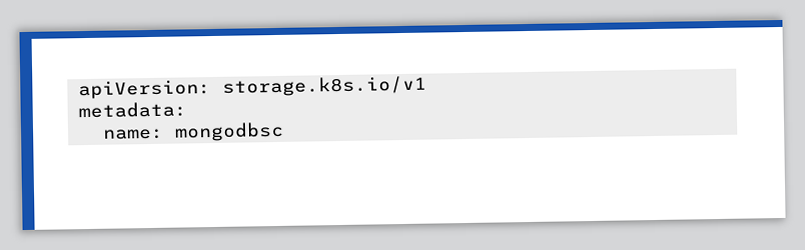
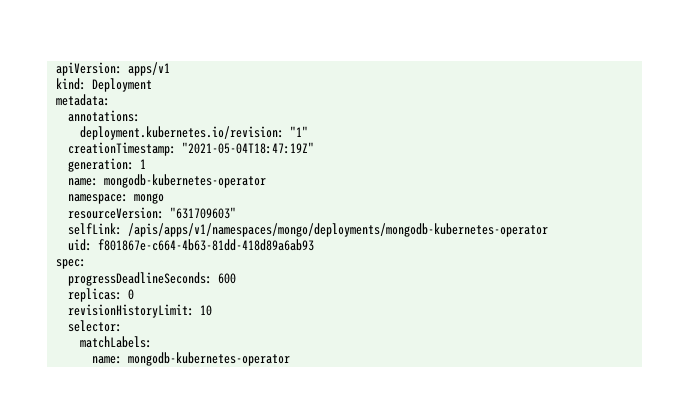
- apiVersion: storage.k8s.io/v1
+ apiVersion: apps/v1
+ kind: Deployment
  metadata:
- name: mongodbsc
+ annotations:
+ deployment.kubernetes.io/revision: "1"
+ creationTimestamp: "2021-05-04T18:47:19Z"
+ generation: 1
+ name: mongodb-kubernetes-operator
+ namespace: mongo
+ resourceVersion: "631709603"
+ selfLink: /apis/apps/v1/namespaces/mongo/deployments/mongodb-kubernetes-operator
+ uid: f801867e-c664-4b63-81dd-418d89a6ab93
+ spec:
+ progressDeadlineSeconds: 600
+ replicas: 0
+ revisionHistoryLimit: 10
+ selector:
+ matchLabels:
+ name: mongodb-kubernetes-operator

